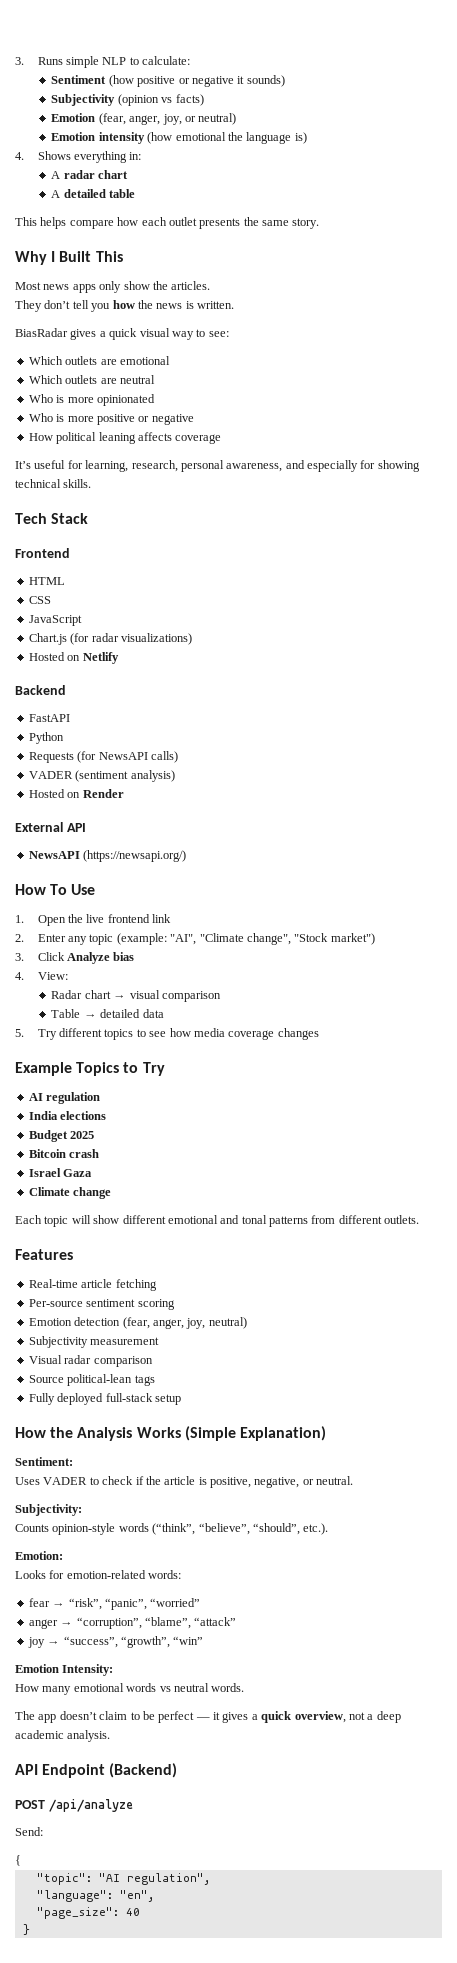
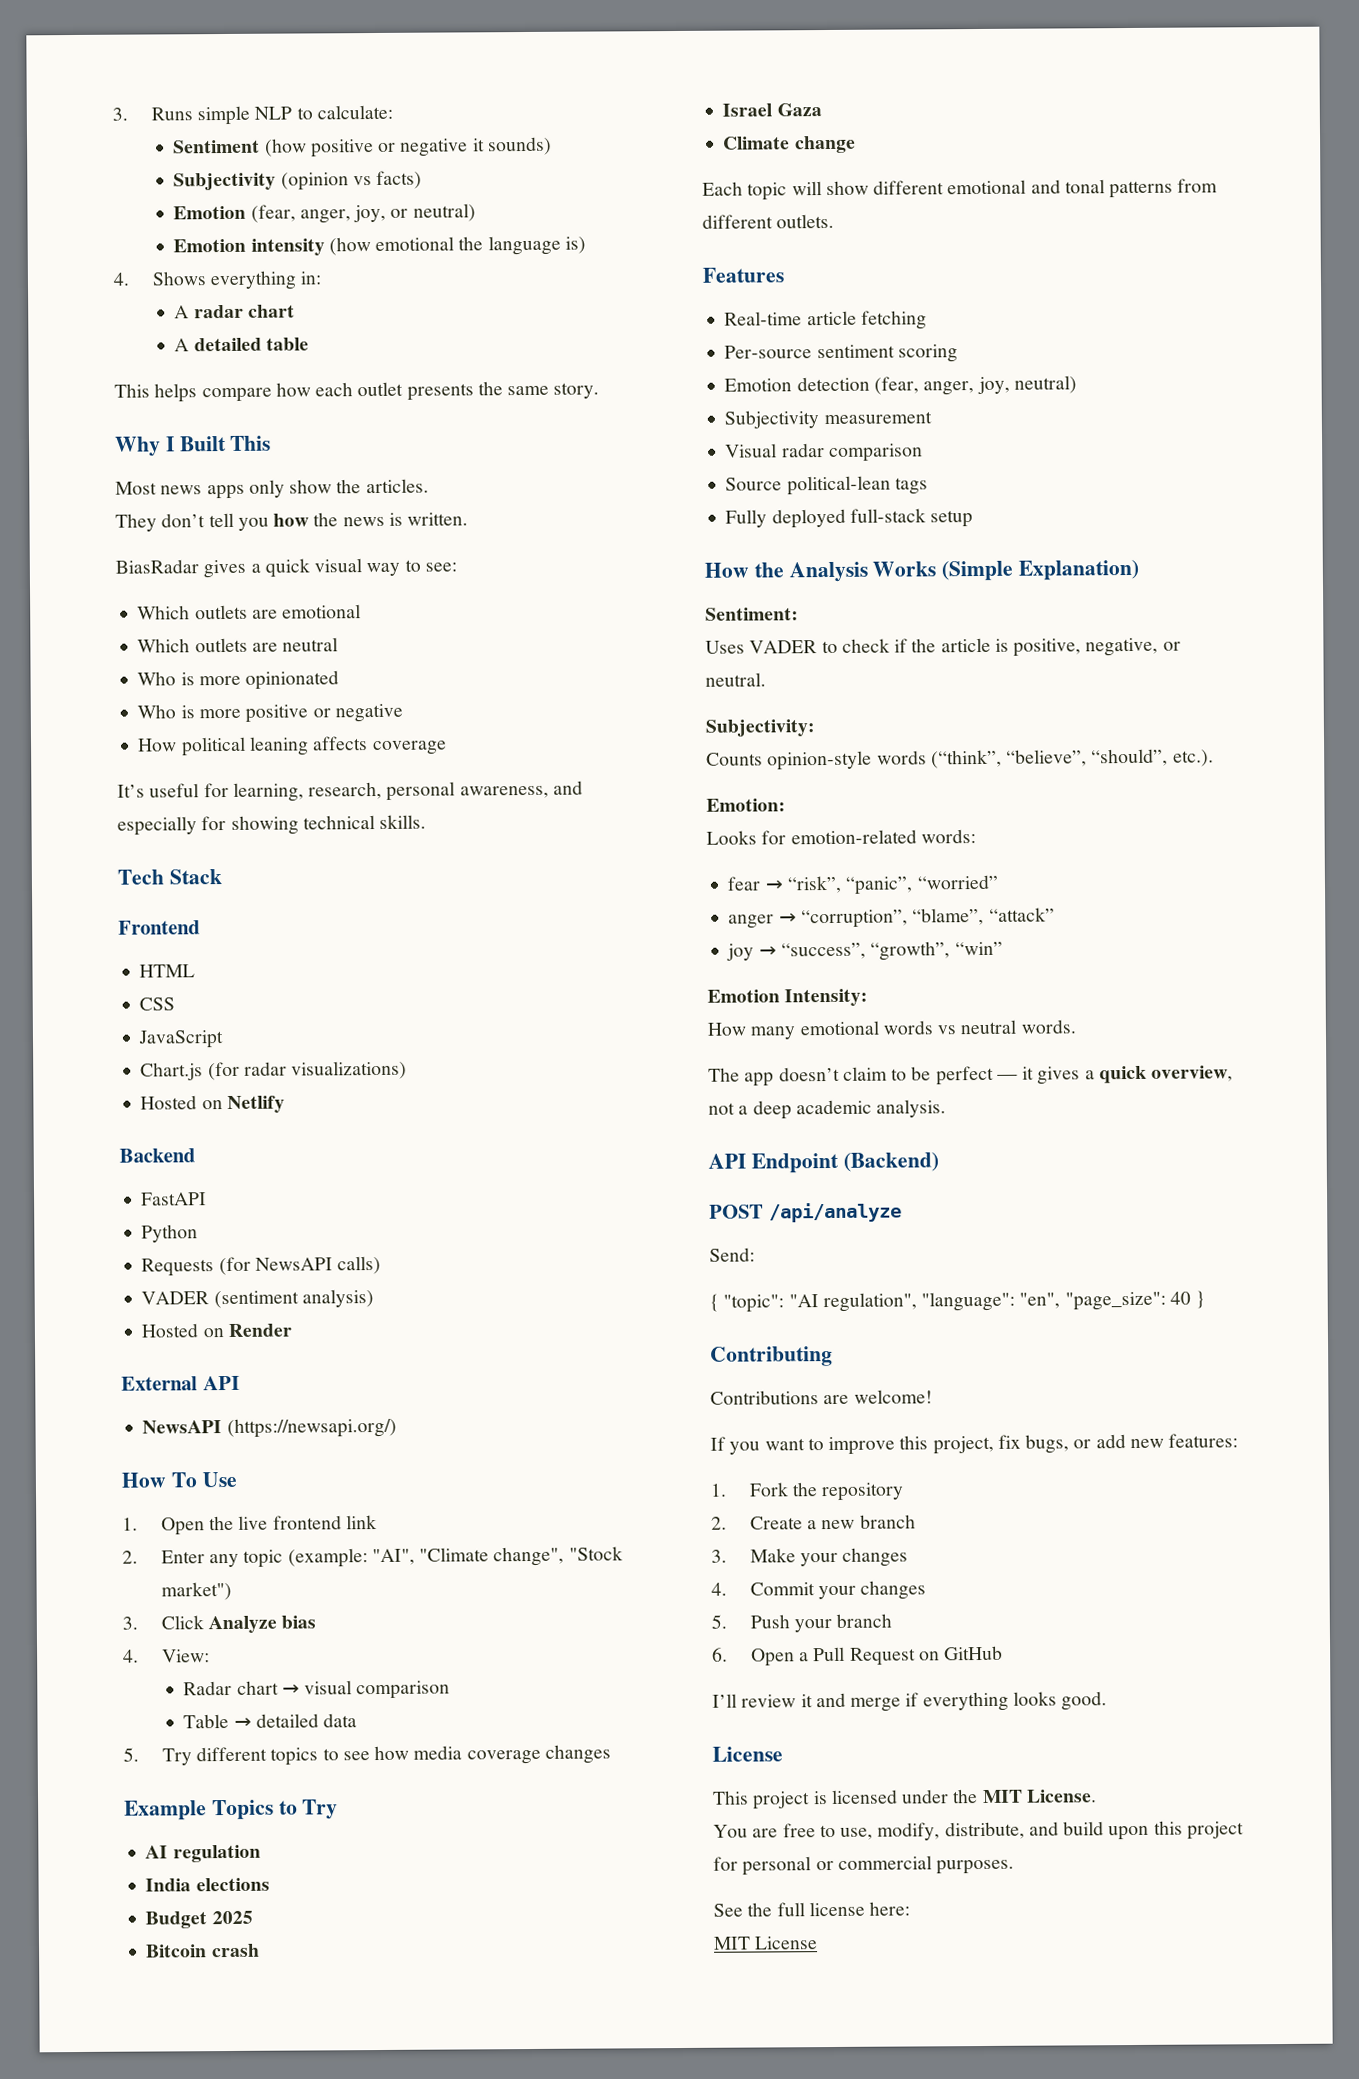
- {
- "topic": "AI regulation",
- "language": "en",
- "page_size": 40
- }
+ { "topic": "AI regulation", "language": "en", "page_size": 40 }
+ Contributing
+ Contributions are welcome!
+ If you want to improve this project, fix bugs, or add new features:
+ 1. Fork the repository
+ 2. Create a new branch
+ 3. Make your changes
+ 4. Commit your changes
+ 5. Push your branch
+ 6. Open a Pull Request on GitHub
+ I’ll review it and merge if everything looks good.
+ License
+ This project is licensed under the MIT License.
+ You are free to use, modify, distribute, and build upon this project for personal or commercial purposes.
+ See the full license here:
+ MIT License

